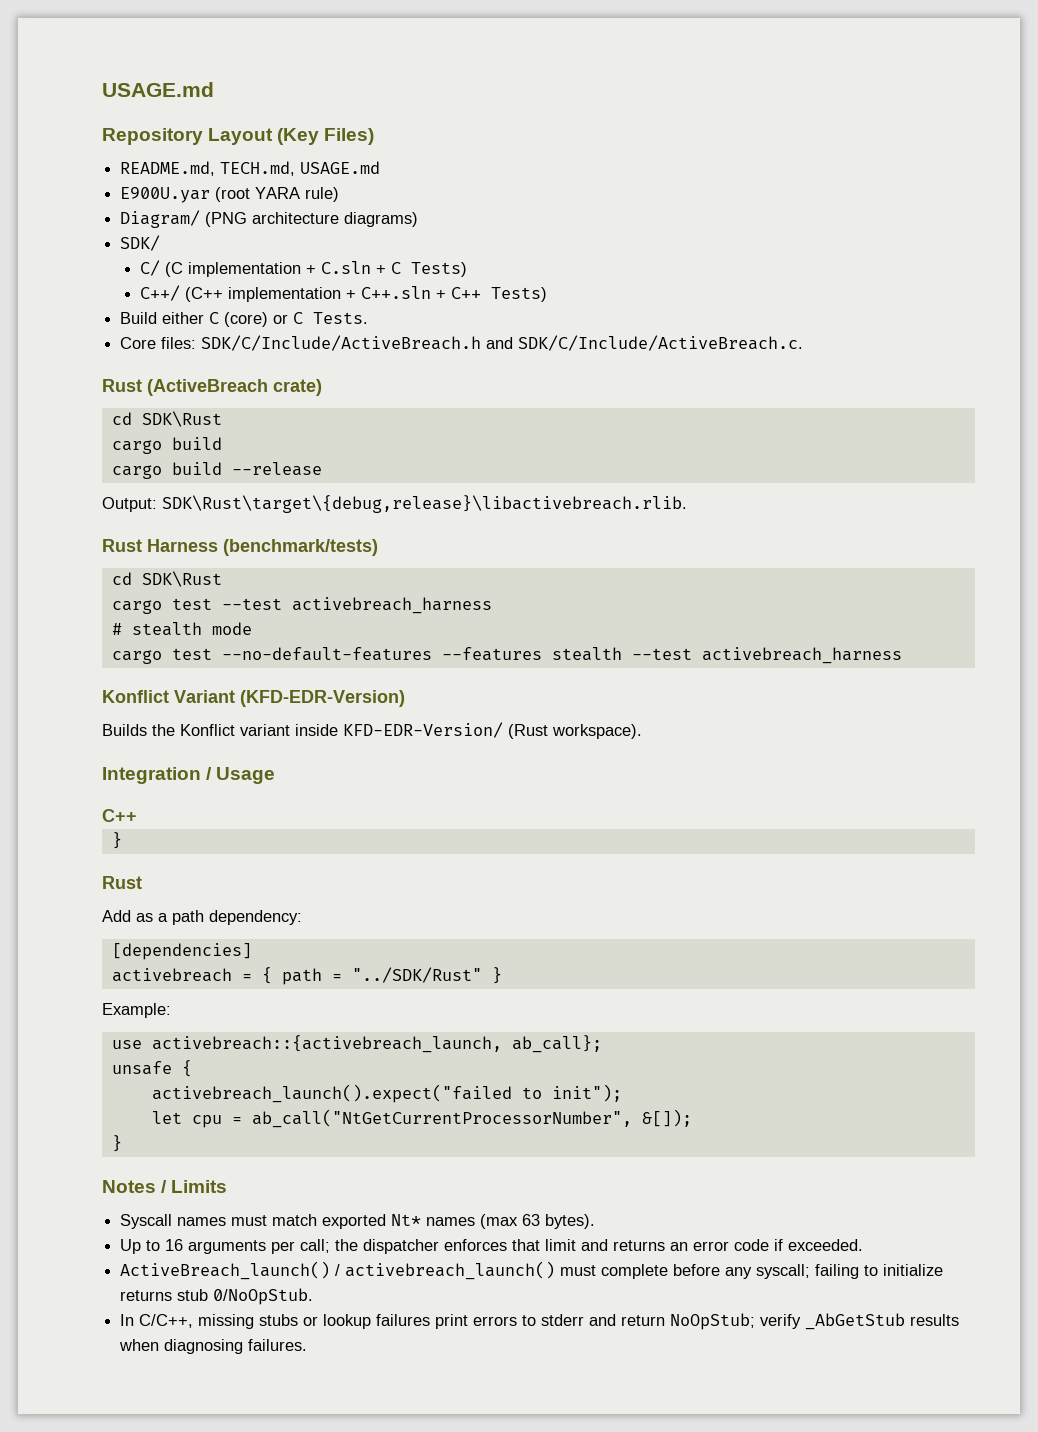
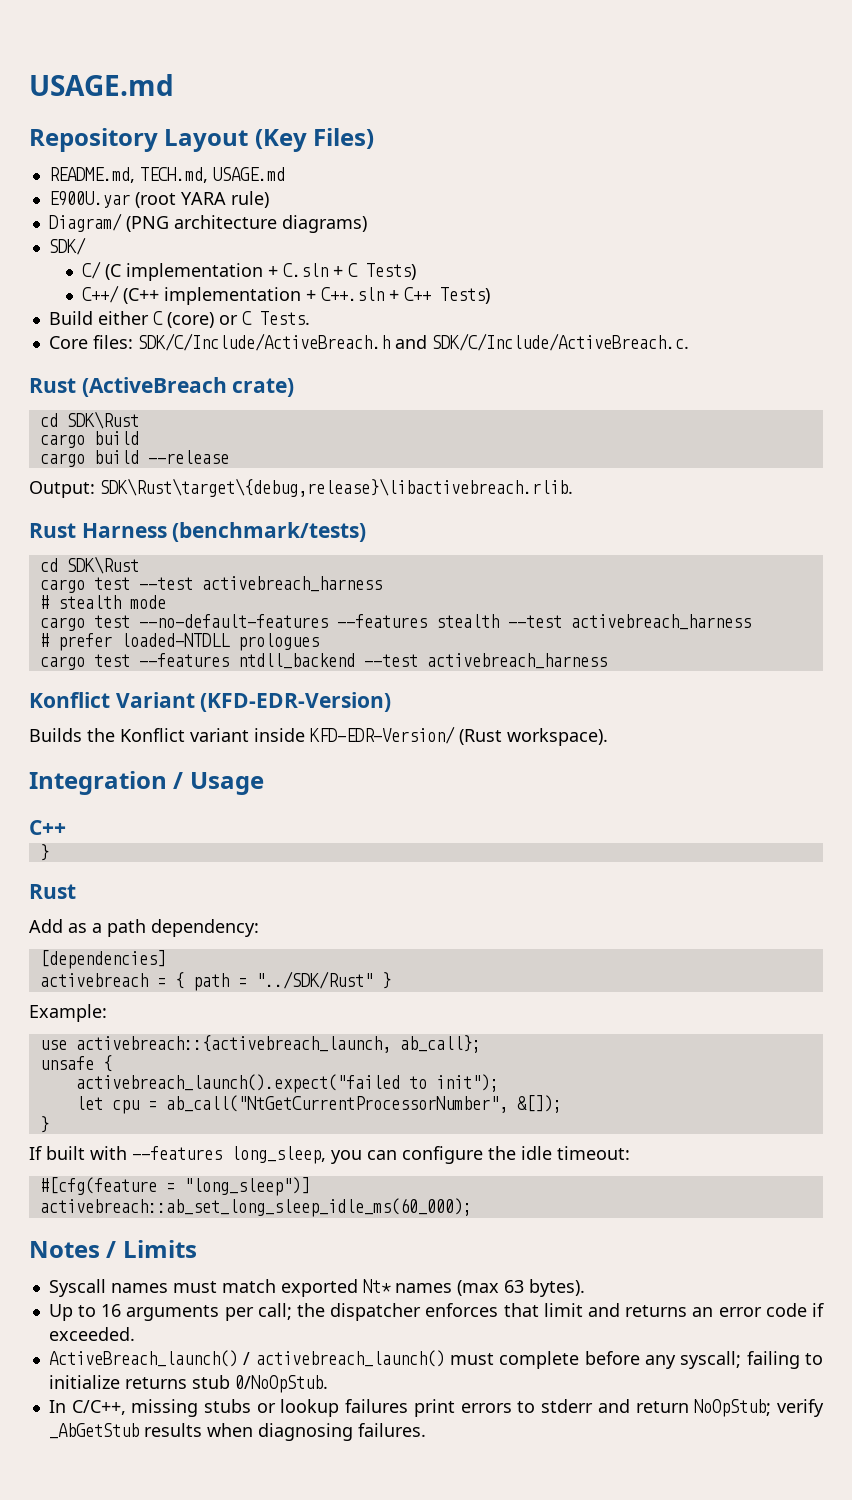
+ # prefer loaded-NTDLL prologues
+ cargo test --features ntdll_backend --test activebreach_harness
+ If built with --features long_sleep, you can configure the idle timeout:
+ #[cfg(feature = "long_sleep")]
+ activebreach::ab_set_long_sleep_idle_ms(60_000);

